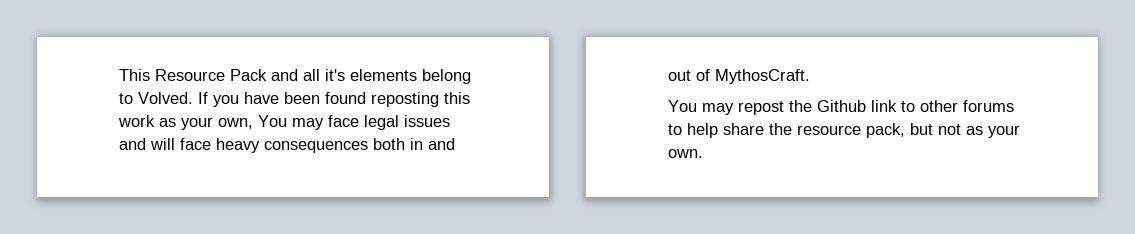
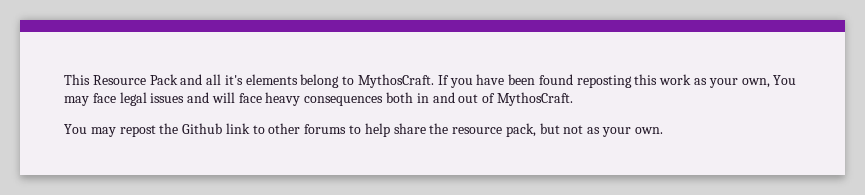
- This Resource Pack and all it's elements belong to Volved.
+ This Resource Pack and all it's elements belong to MythosCraft.

